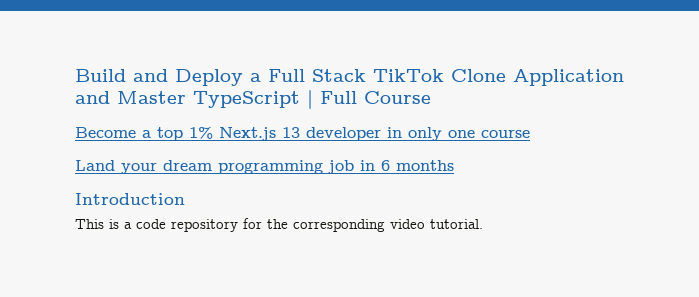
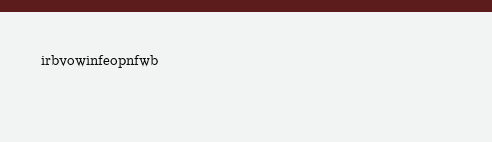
- Build and Deploy a Full Stack TikTok Clone Application and Master TypeScript | Full Course
- Become a top 1% Next.js 13 developer in only one course
- Land your dream programming job in 6 months
- Introduction
- This is a code repository for the corresponding video tutorial.
+ irbvowinfeopnfwb

